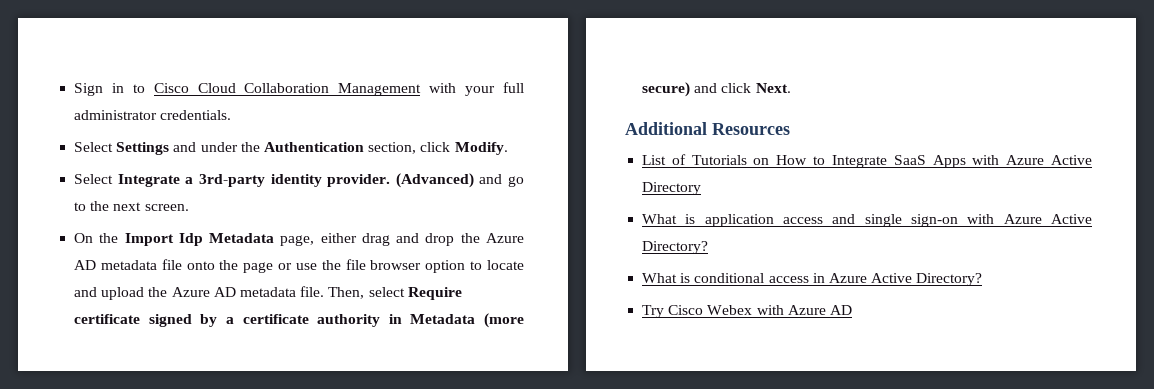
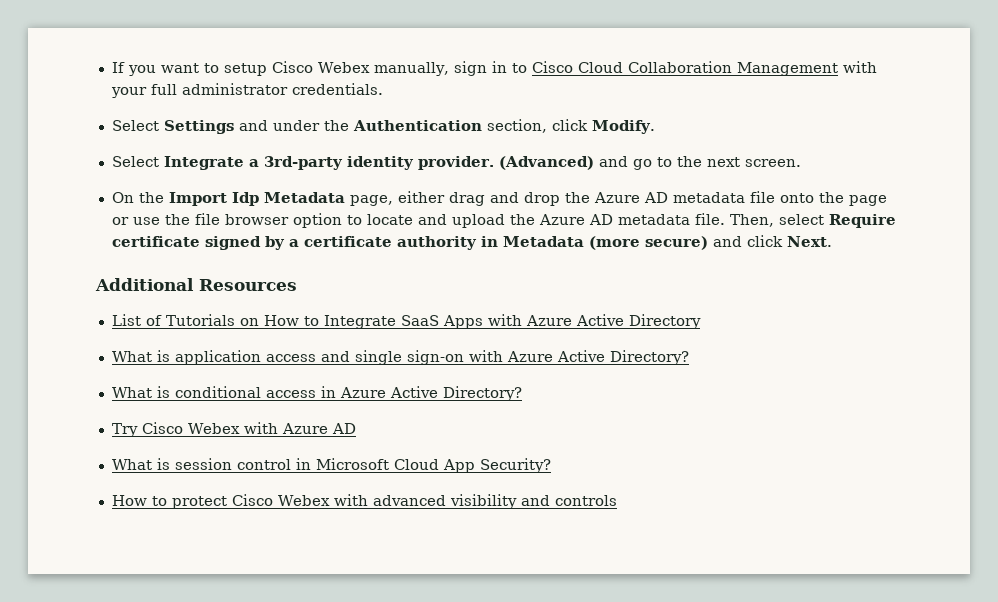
- Sign in to Cisco Cloud Collaboration Management with your full administrator credentials.
+ If you want to setup Cisco Webex manually, sign in to Cisco Cloud Collaboration Management with your full administrator credentials.
+ What is session control in Microsoft Cloud App Security?
+ How to protect Cisco Webex with advanced visibility and controls

